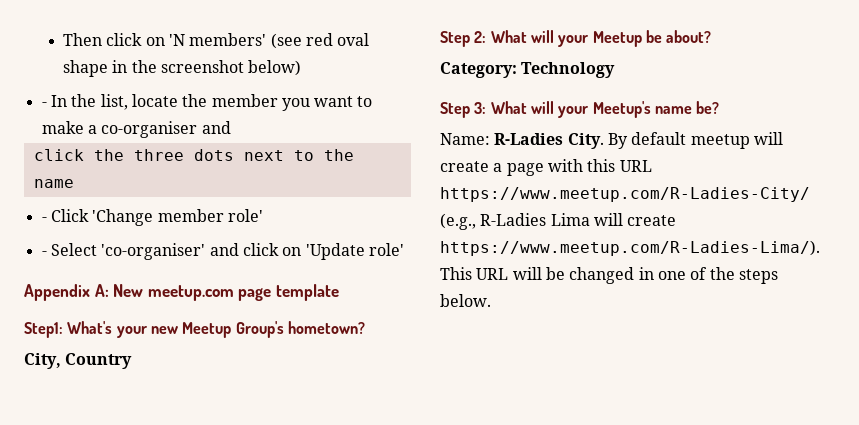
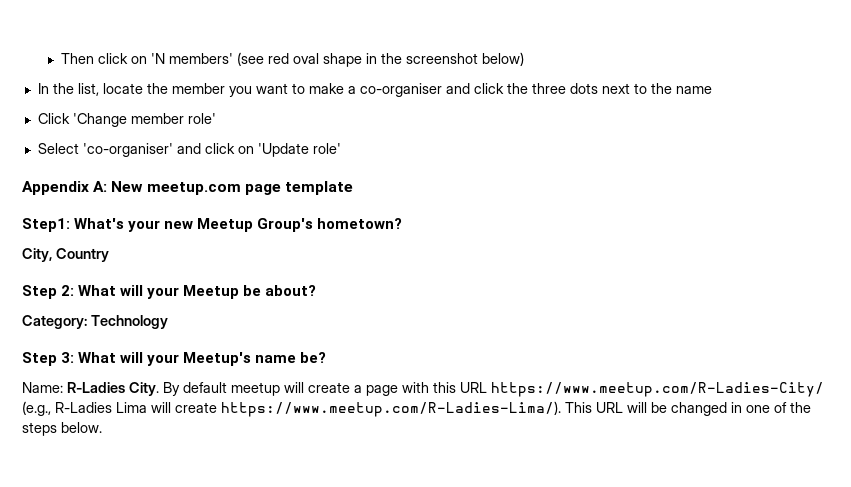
- - In the list, locate the member you want to make a co-organiser and
- click the three dots next to the name
+ In the list, locate the member you want to make a co-organiser and click the three dots next to the name
- - Click 'Change member role'
+ Click 'Change member role'
- - Select 'co-organiser' and click on 'Update role'
+ Select 'co-organiser' and click on 'Update role'

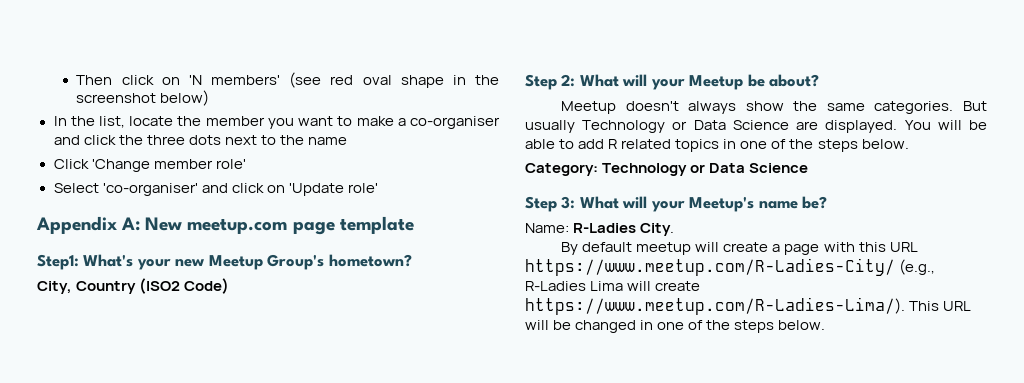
- City, Country
+ City, Country (ISO2 Code)
+ Meetup doesn't always show the same categories. But usually Technology or Data Science are displayed. You will be able to add R related topics in one of the steps below.
- Category: Technology
+ Category: Technology or Data Science
- Name: R-Ladies City. By default meetup will create a page with this URL https://www.meetup.com/R-Ladies-City/ (e.g., R-Ladies Lima will create https://www.meetup.com/R-Ladies-Lima/). This URL will be changed in one of the steps below.
+ Name: R-Ladies City.
+ By default meetup will create a page with this URL https://www.meetup.com/R-Ladies-City/ (e.g., R-Ladies Lima will create https://www.meetup.com/R-Ladies-Lima/). This URL will be changed in one of the steps below.

